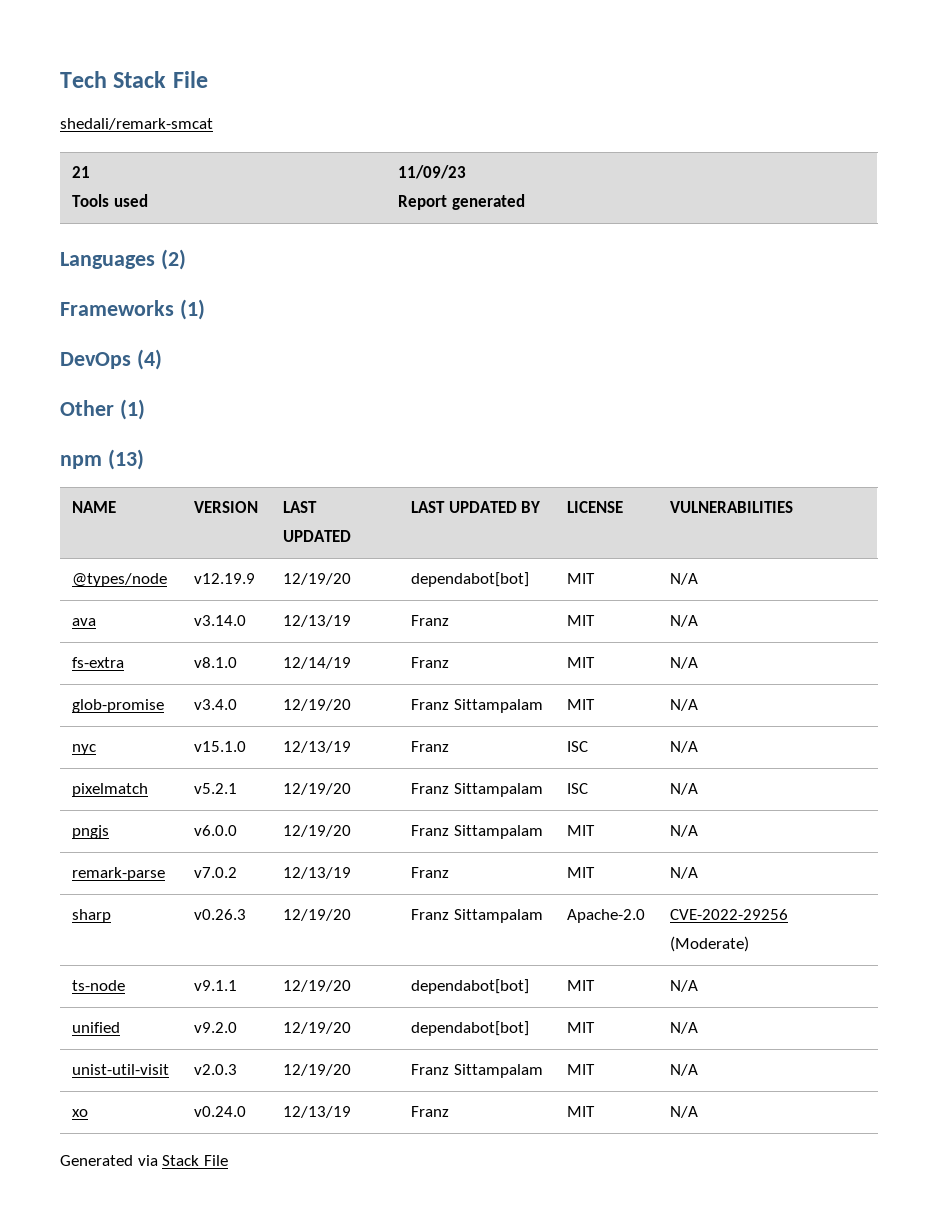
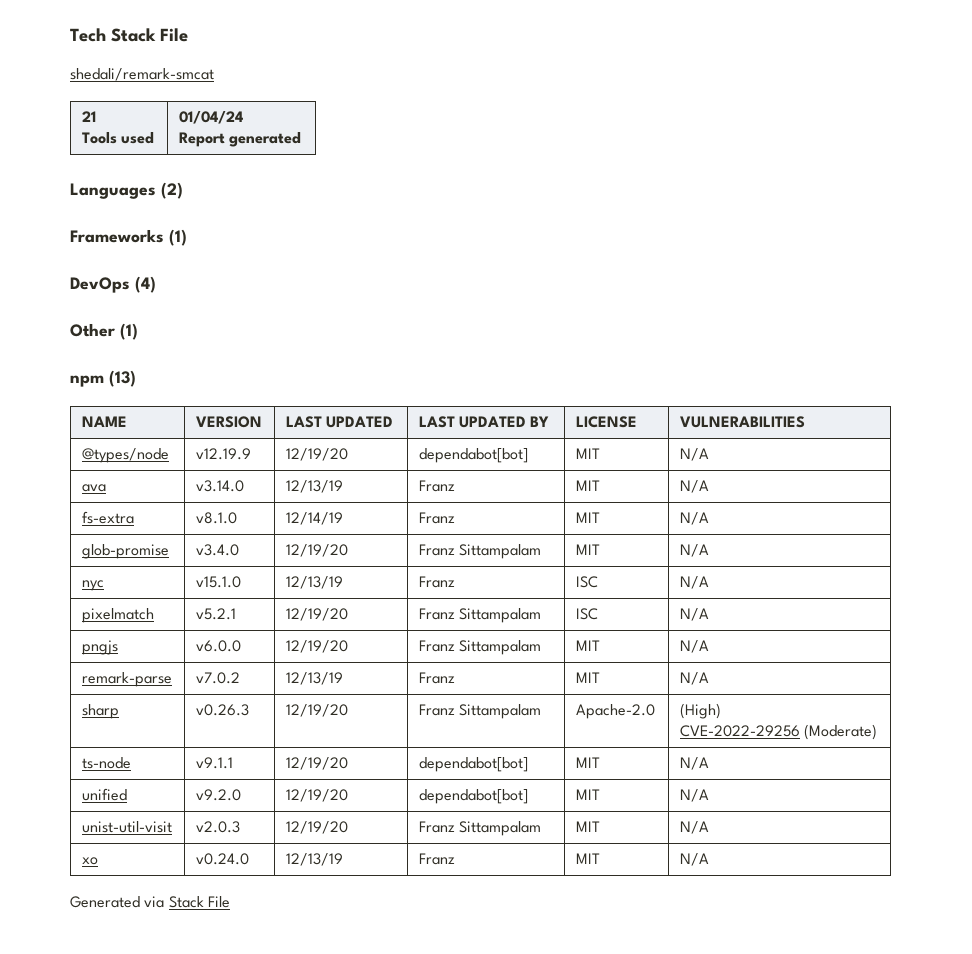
  21
- Tools used | 11/09/23
+ Tools used | 01/04/24
- sharp | v0.26.3 | 12/19/20 | Franz Sittampalam | Apache-2.0 | CVE-2022-29256 (Moderate)
+ sharp | v0.26.3 | 12/19/20 | Franz Sittampalam | Apache-2.0 | (High)
+ CVE-2022-29256 (Moderate)

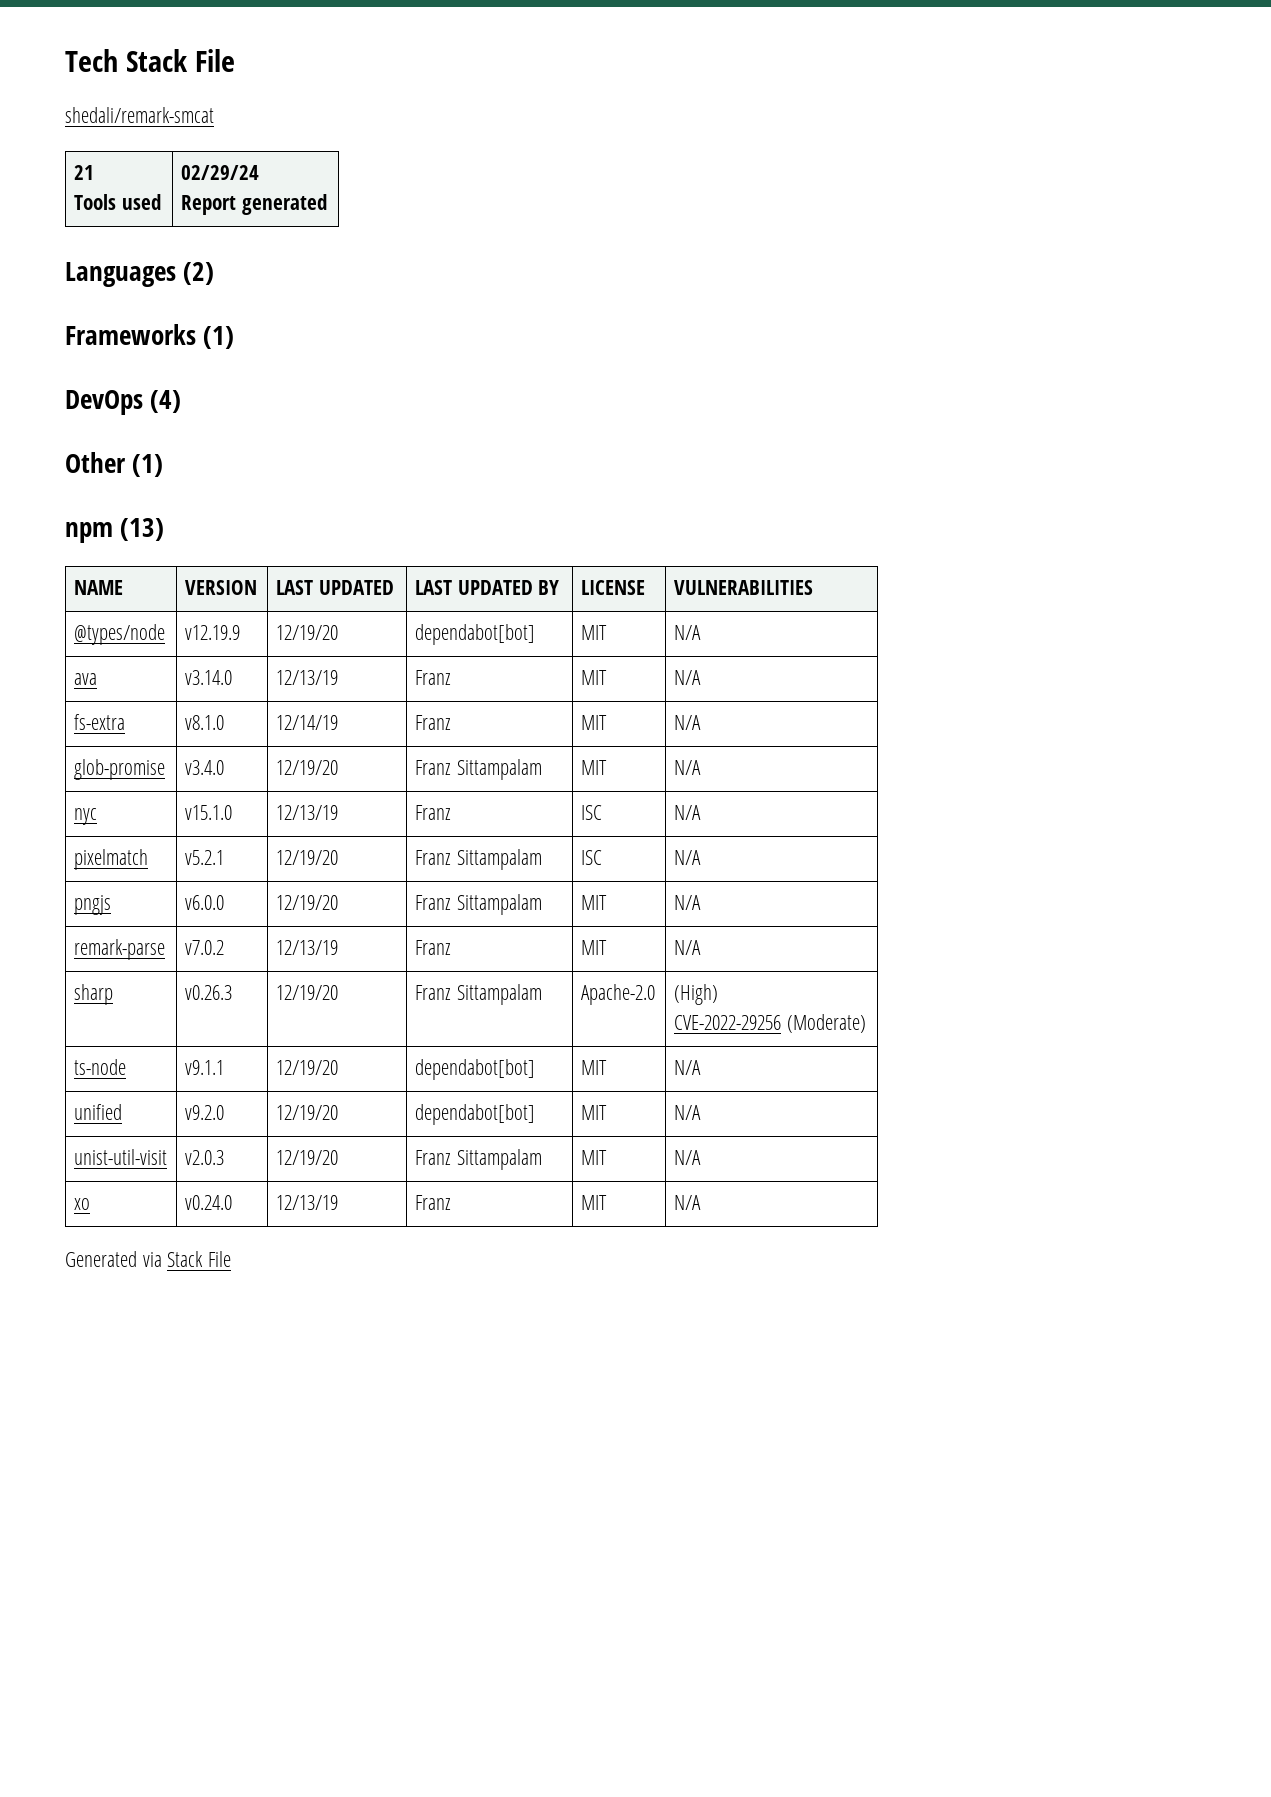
  21
- Tools used | 01/04/24
+ Tools used | 02/29/24

